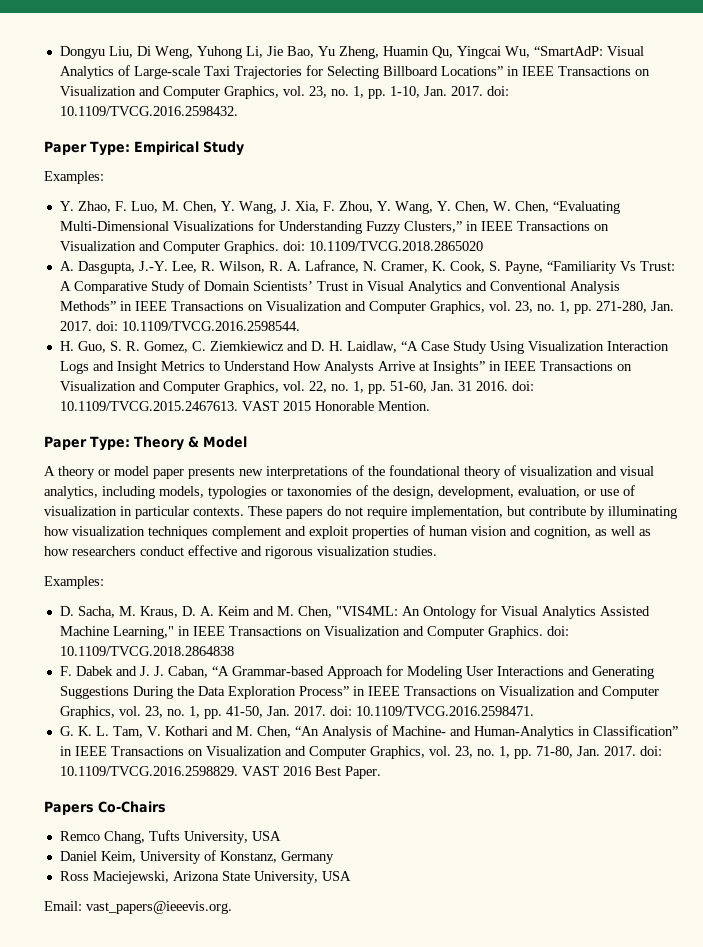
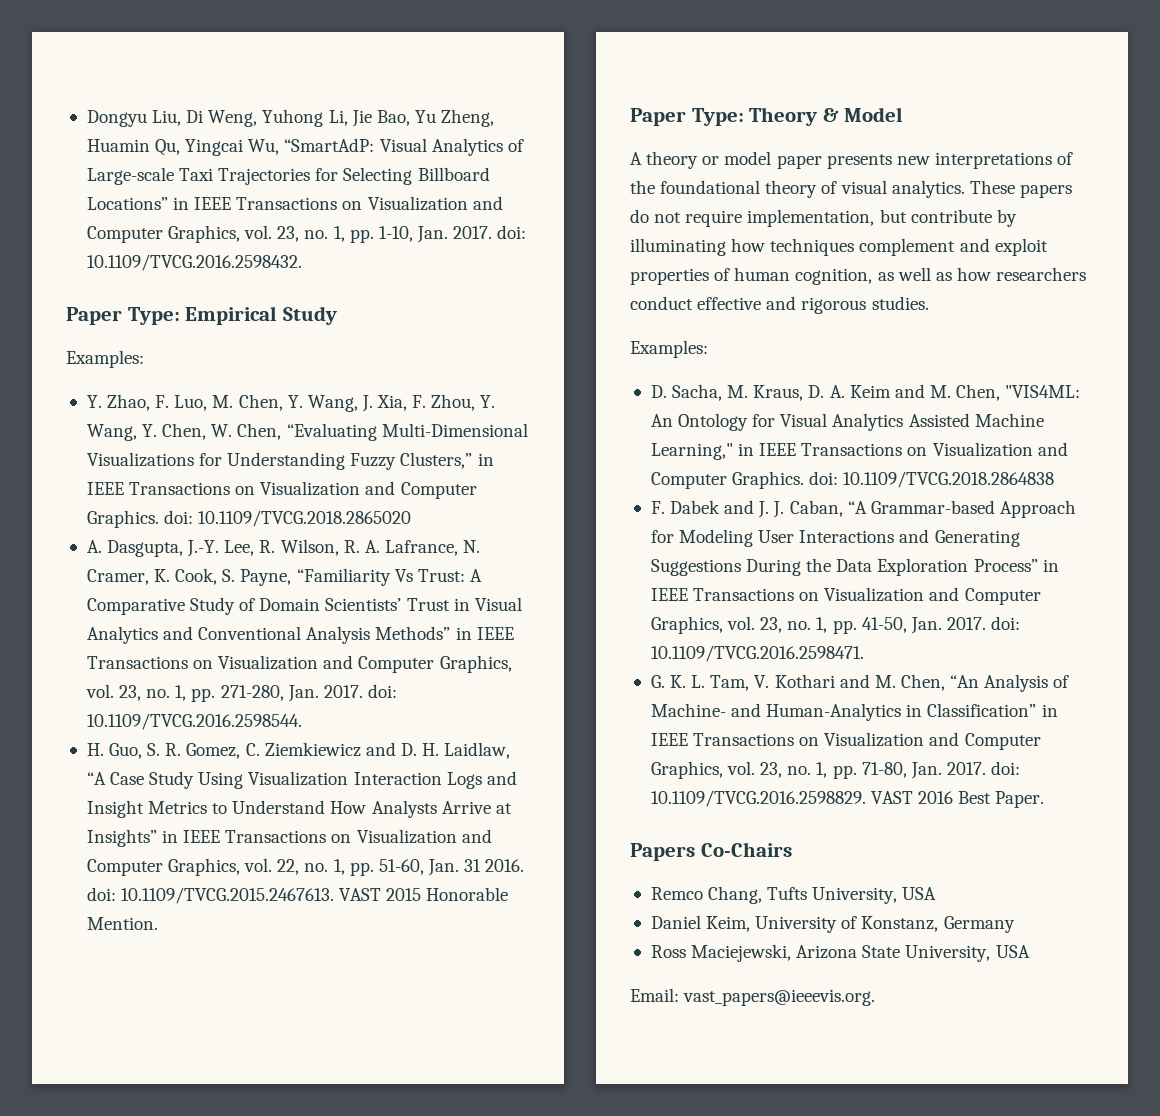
- A theory or model paper presents new interpretations of the foundational theory of visualization and visual analytics, including models, typologies or taxonomies of the design, development, evaluation, or use of visualization in particular contexts.
+ A theory or model paper presents new interpretations of the foundational theory of visual analytics.
- These papers do not require implementation, but contribute by illuminating how visualization techniques complement and exploit properties of human vision and cognition, as well as how researchers conduct effective and rigorous visualization studies.
+ These papers do not require implementation, but contribute by illuminating how techniques complement and exploit properties of human cognition, as well as how researchers conduct effective and rigorous studies.

